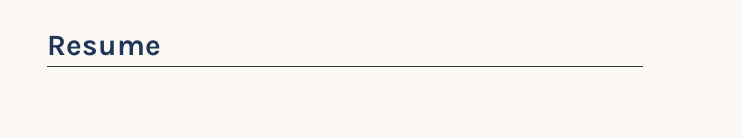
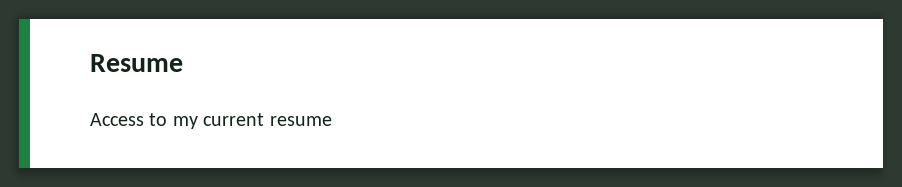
+ Access to my current resume

